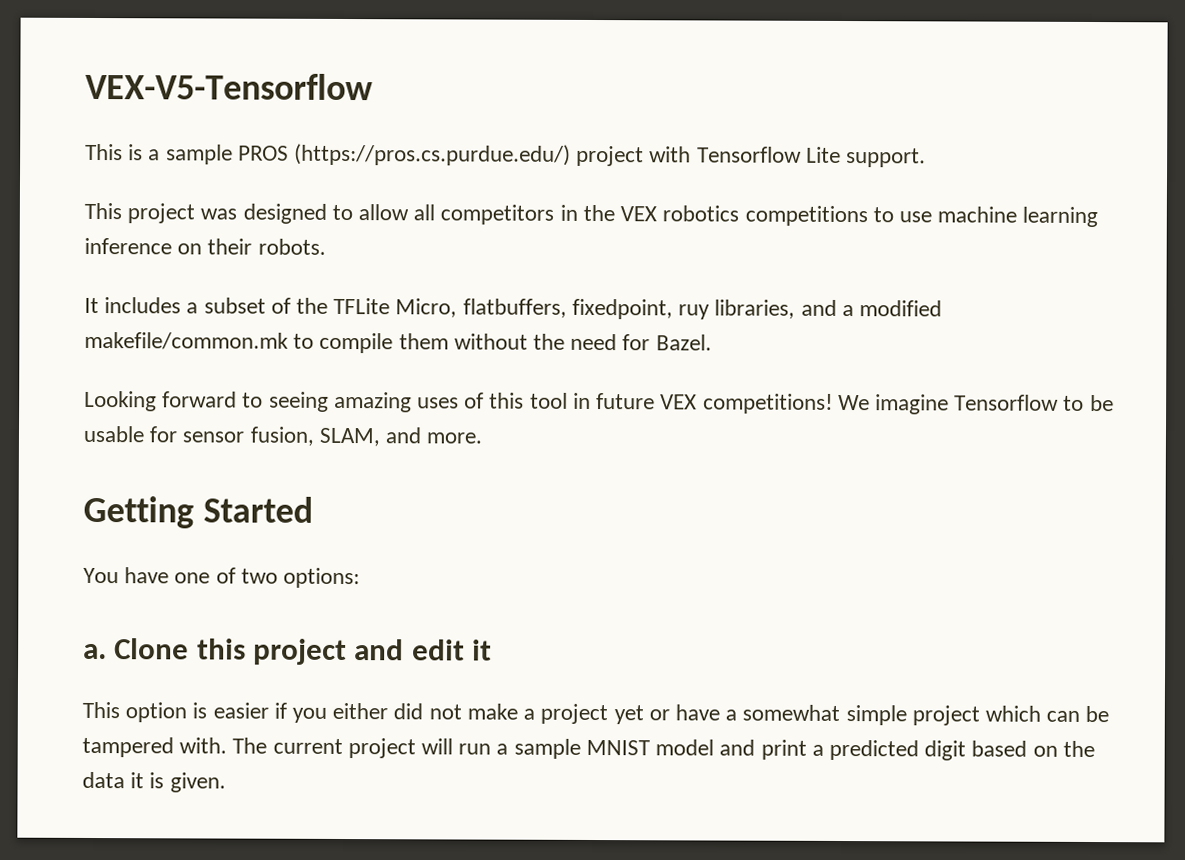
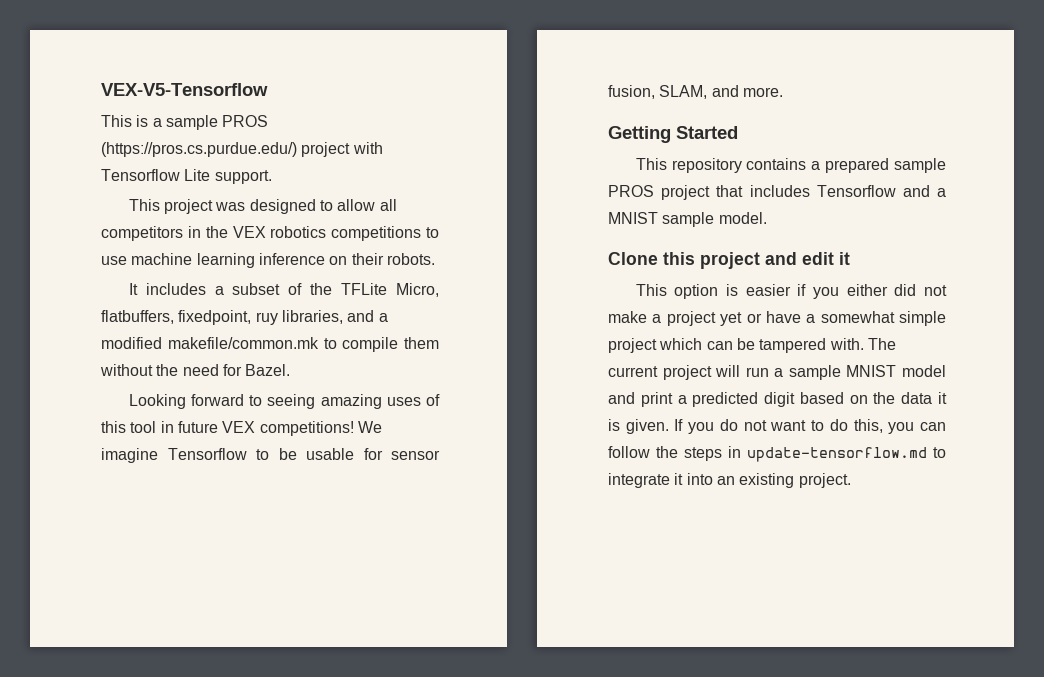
- You have one of two options:
- a. Clone this project and edit it
+ This repository contains a prepared sample PROS project that includes Tensorflow and a MNIST sample model.
+ Clone this project and edit it
+ If you do not want to do this, you can follow the steps in update-tensorflow.md to integrate it into an existing project.

